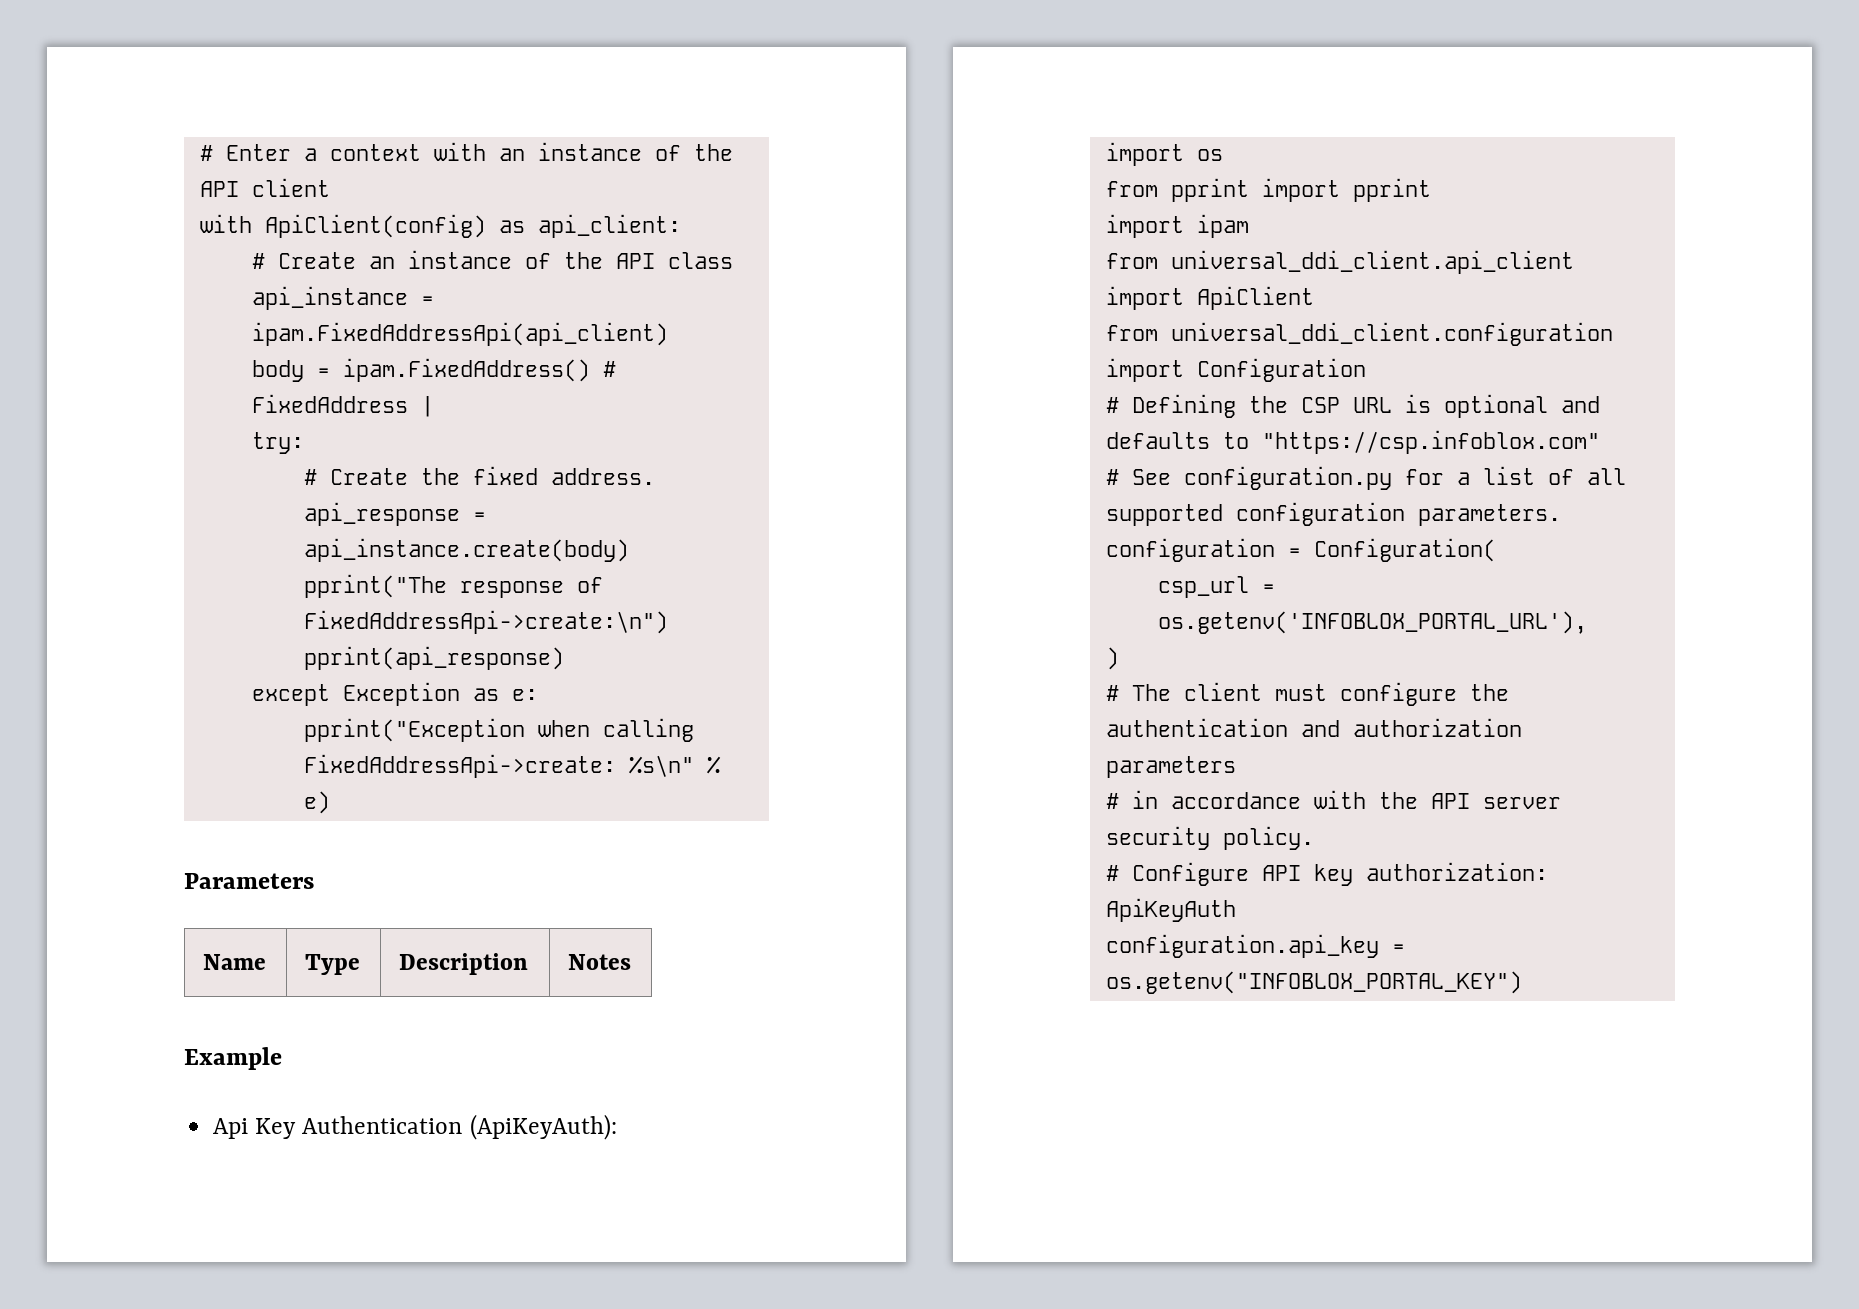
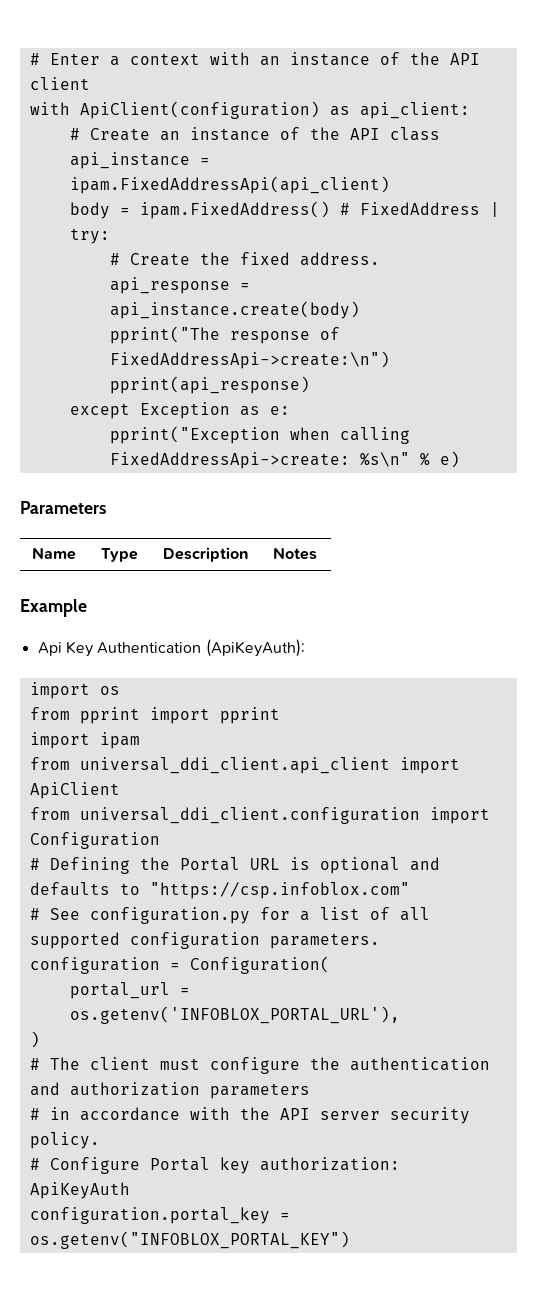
- with ApiClient(config) as api_client:
+ with ApiClient(configuration) as api_client:
- # Defining the CSP URL is optional and defaults to "https://csp.infoblox.com"
+ # Defining the Portal URL is optional and defaults to "https://csp.infoblox.com"
- csp_url = os.getenv('INFOBLOX_PORTAL_URL'),
+ portal_url = os.getenv('INFOBLOX_PORTAL_URL'),
- # Configure API key authorization: ApiKeyAuth
+ # Configure Portal key authorization: ApiKeyAuth
- configuration.api_key = os.getenv("INFOBLOX_PORTAL_KEY")
+ configuration.portal_key = os.getenv("INFOBLOX_PORTAL_KEY")

